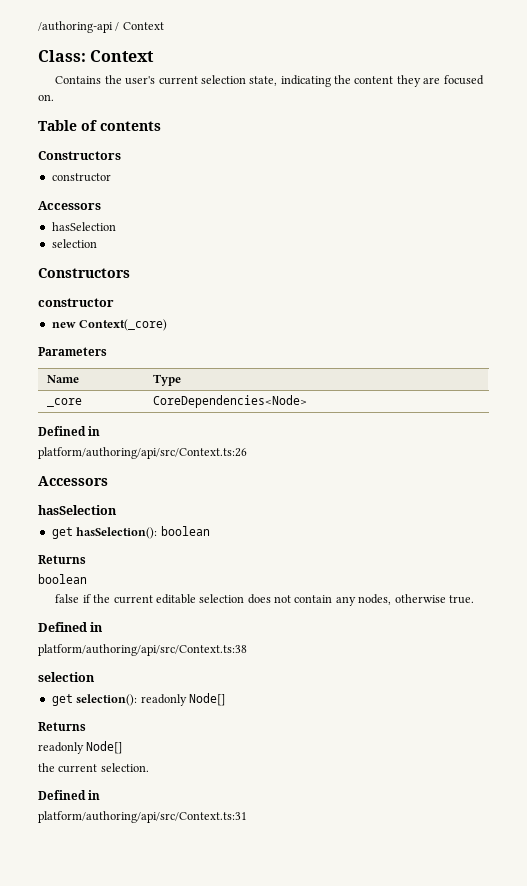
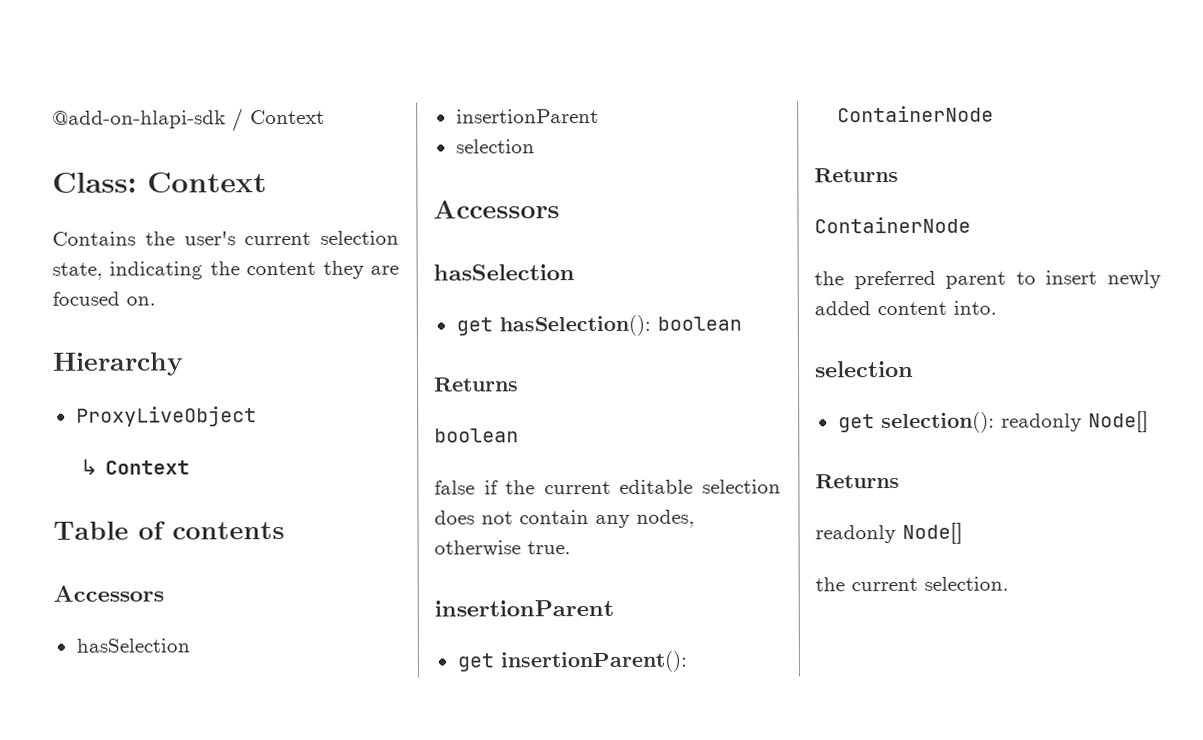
- /authoring-api / Context
+ @add-on-hlapi-sdk / Context
+ Hierarchy
+ ProxyLiveObject
+ ↳ Context
  Table of contents
- Constructors
- constructor
  Accessors
  hasSelection
+ insertionParent
  selection
- Constructors
- constructor
- new Context(_core)
- Parameters
- Name | Type
- _core | CoreDependencies<Node>
- Defined in
- platform/authoring/api/src/Context.ts:26
  false if the current editable selection does not contain any nodes, otherwise true.
- Defined in
- platform/authoring/api/src/Context.ts:38
+ insertionParent
+ get insertionParent(): ContainerNode
+ Returns
+ ContainerNode
+ the preferred parent to insert newly added content into.
  the current selection.
- Defined in
- platform/authoring/api/src/Context.ts:31

